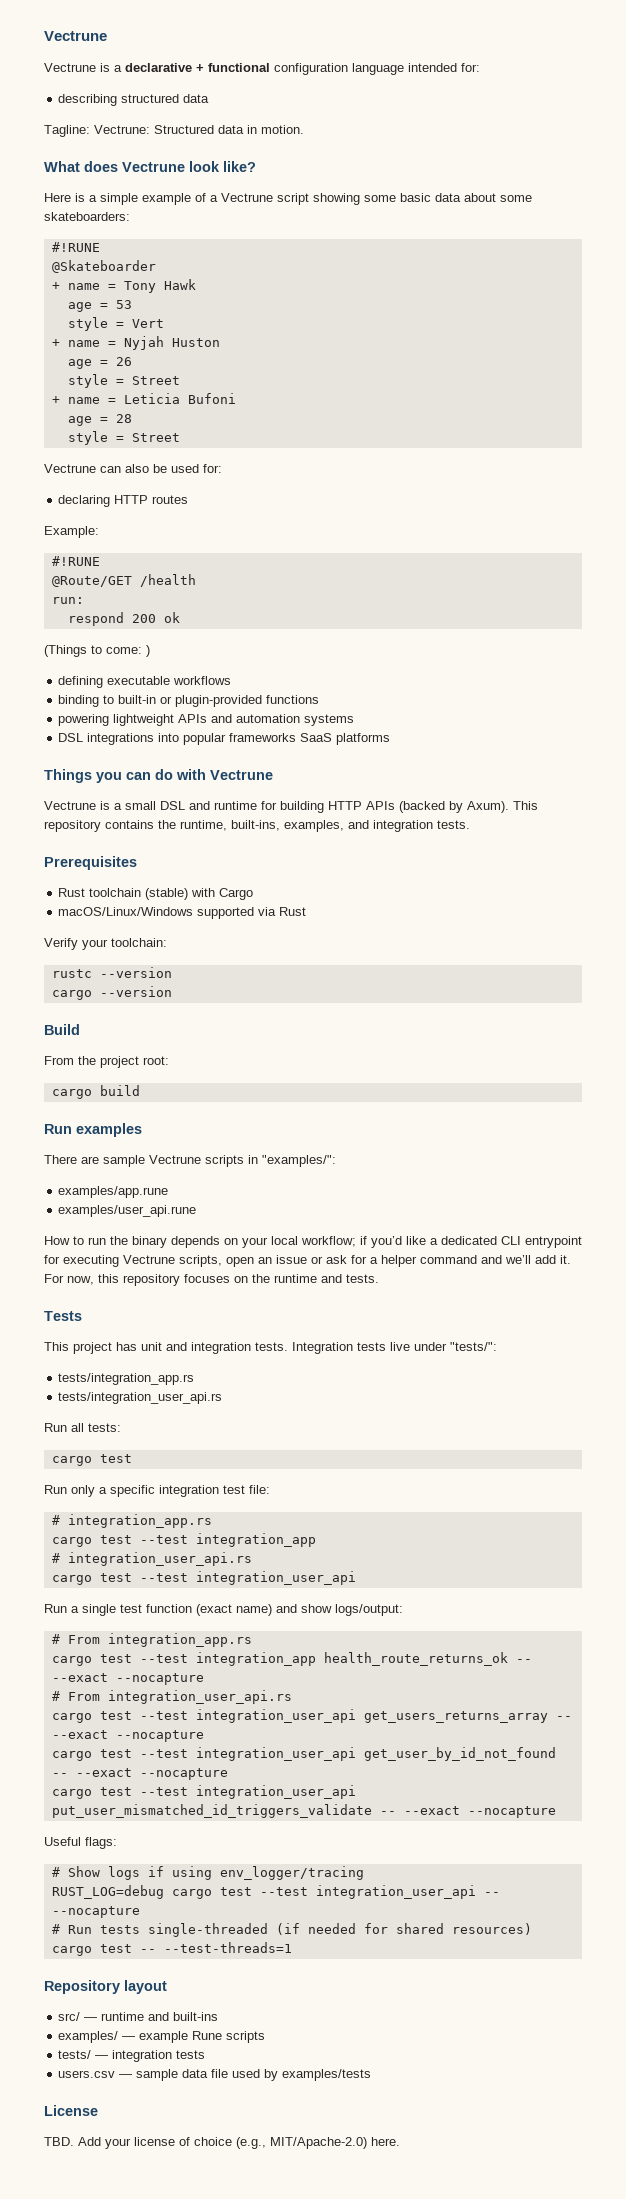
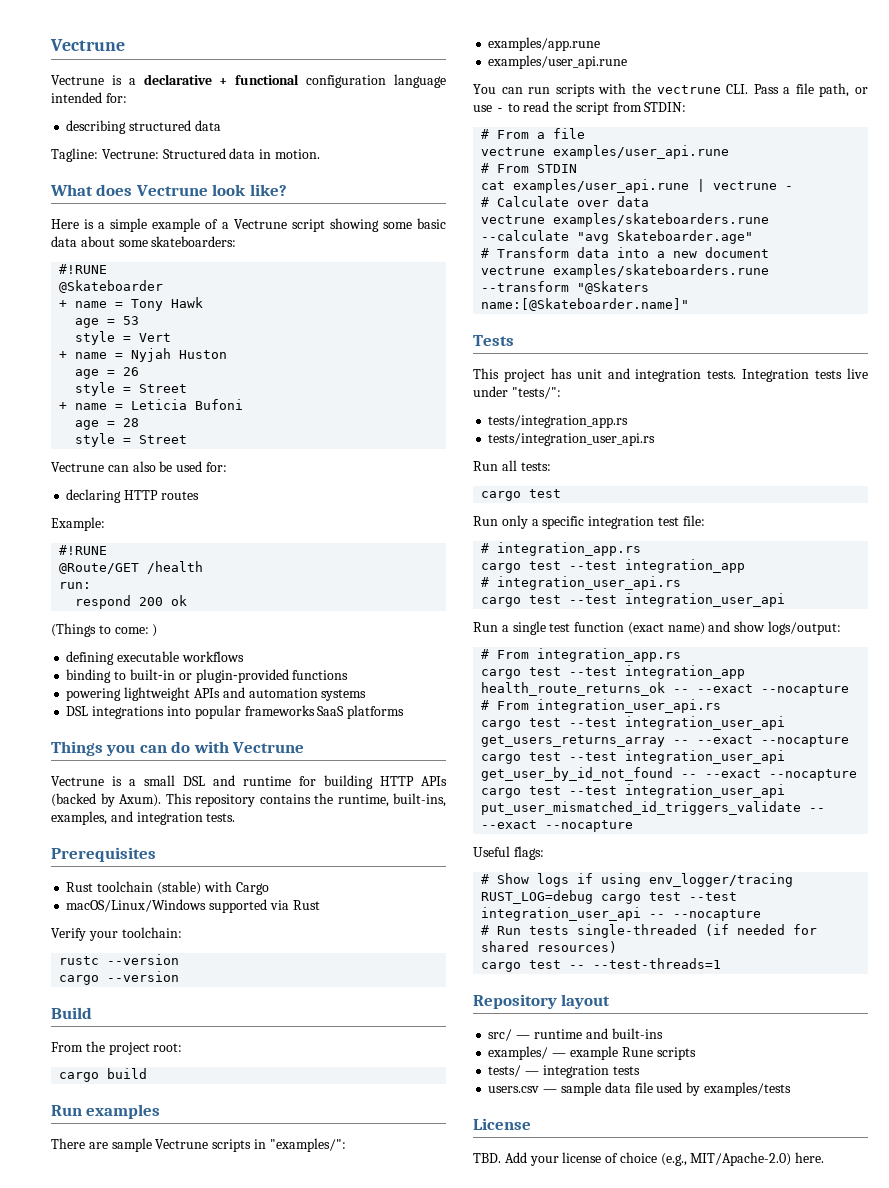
- How to run the binary depends on your local workflow; if you’d like a dedicated CLI entrypoint for executing Vectrune scripts, open an issue or ask for a helper command and we’ll add it. For now, this repository focuses on the runtime and tests.
+ You can run scripts with the vectrune CLI. Pass a file path, or use - to read the script from STDIN:
+ # From a file
+ vectrune examples/user_api.rune
+ # From STDIN
+ cat examples/user_api.rune | vectrune -
+ # Calculate over data
+ vectrune examples/skateboarders.rune --calculate "avg Skateboarder.age"
+ # Transform data into a new document
+ vectrune examples/skateboarders.rune --transform "@Skaters name:[@Skateboarder.name]"

